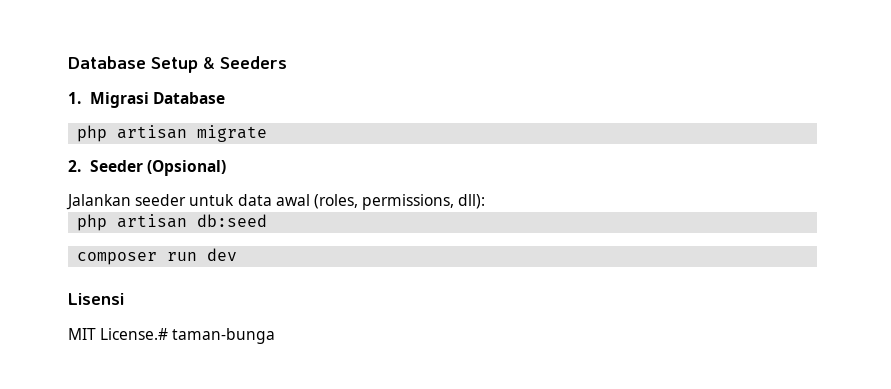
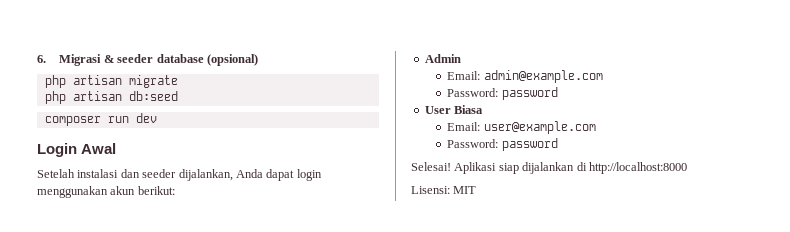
- Database Setup & Seeders
- 1. Migrasi Database
+ 6. Migrasi & seeder database (opsional)
  php artisan migrate
- 2. Seeder (Opsional)
- Jalankan seeder untuk data awal (roles, permissions, dll):
- Lisensi
- MIT License.# taman-bunga
+ Login Awal
+ Setelah instalasi dan seeder dijalankan, Anda dapat login menggunakan akun berikut:
+ Admin
+ Email: admin@example.com
+ Password: password
+ User Biasa
+ Email: user@example.com
+ Password: password
+ Selesai! Aplikasi siap dijalankan di http://localhost:8000
+ Lisensi: MIT

